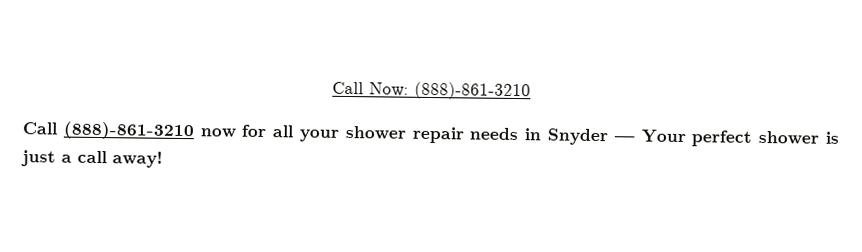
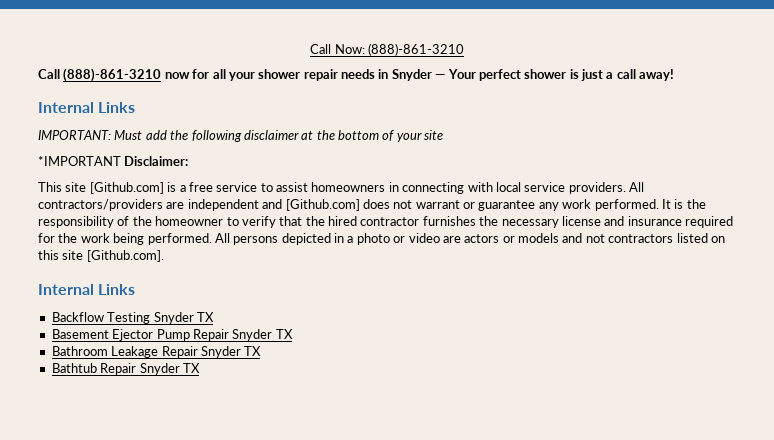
  Call (888)-861-3210 now for all your shower repair needs in Snyder — Your perfect shower is just a call away!
+ Internal Links
+ IMPORTANT: Must add the following disclaimer at the bottom of your site
+ *IMPORTANT Disclaimer:
+ This site [Github.com] is a free service to assist homeowners in connecting with local service providers. All contractors/providers are independent and [Github.com] does not warrant or guarantee any work performed. It is the responsibility of the homeowner to verify that the hired contractor furnishes the necessary license and insurance required for the work being performed. All persons depicted in a photo or video are actors or models and not contractors listed on this site [Github.com].
+ Internal Links
+ Backflow Testing Snyder TX
+ Basement Ejector Pump Repair Snyder TX
+ Bathroom Leakage Repair Snyder TX
+ Bathtub Repair Snyder TX

